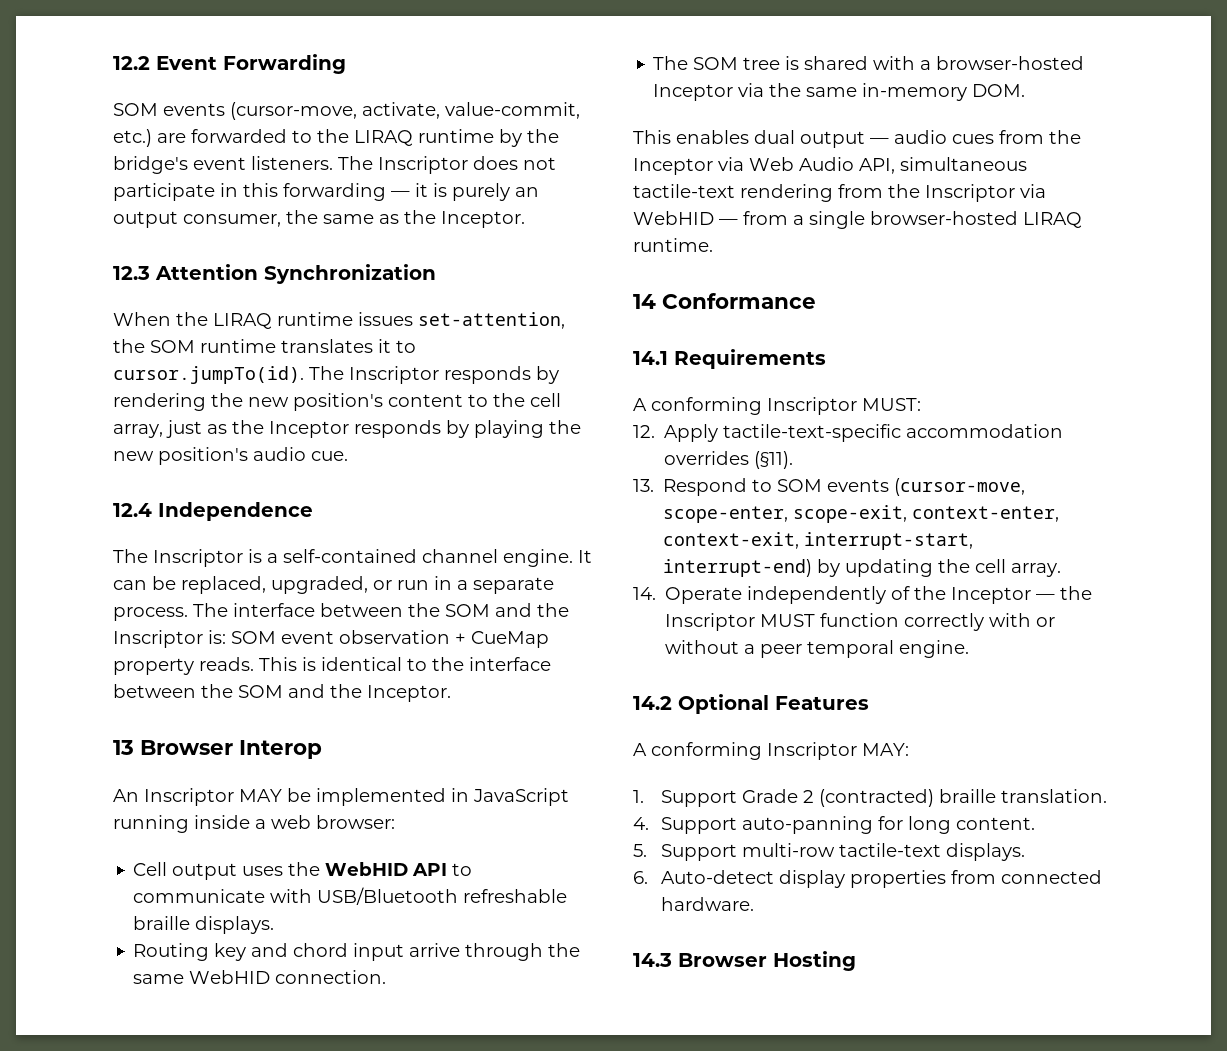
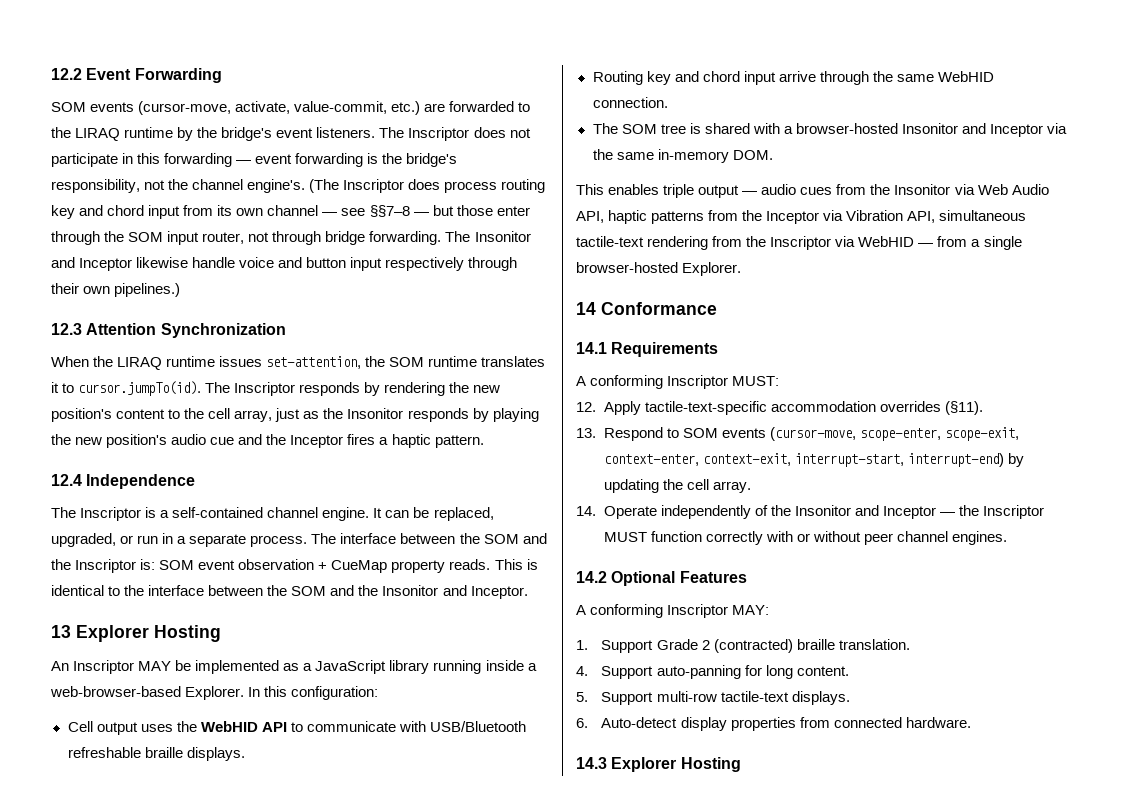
- The Inscriptor does not participate in this forwarding — it is purely an output consumer, the same as the Inceptor.
+ The Inscriptor does not participate in this forwarding — event forwarding is the bridge's responsibility, not the channel engine's. (The Inscriptor does process routing key and chord input from its own channel — see §§7–8 — but those enter through the SOM input router, not through bridge forwarding. The Insonitor and Inceptor likewise handle voice and button input respectively through their own pipelines.)
- When the LIRAQ runtime issues set-attention, the SOM runtime translates it to cursor.jumpTo(id). The Inscriptor responds by rendering the new position's content to the cell array, just as the Inceptor responds by playing the new position's audio cue.
+ When the LIRAQ runtime issues set-attention, the SOM runtime translates it to cursor.jumpTo(id). The Inscriptor responds by rendering the new position's content to the cell array, just as the Insonitor responds by playing the new position's audio cue and the Inceptor fires a haptic pattern.
- This is identical to the interface between the SOM and the Inceptor.
+ This is identical to the interface between the SOM and the Insonitor and Inceptor.
- 13 Browser Interop
+ 13 Explorer Hosting
- An Inscriptor MAY be implemented in JavaScript running inside a web browser:
+ An Inscriptor MAY be implemented as a JavaScript library running inside a web-browser-based Explorer. In this configuration:
- The SOM tree is shared with a browser-hosted Inceptor via the same in-memory DOM.
+ The SOM tree is shared with a browser-hosted Insonitor and Inceptor via the same in-memory DOM.
- This enables dual output — audio cues from the Inceptor via Web Audio API, simultaneous tactile-text rendering from the Inscriptor via WebHID — from a single browser-hosted LIRAQ runtime.
+ This enables triple output — audio cues from the Insonitor via Web Audio API, haptic patterns from the Inceptor via Vibration API, simultaneous tactile-text rendering from the Inscriptor via WebHID — from a single browser-hosted Explorer.
- 14. Operate independently of the Inceptor — the Inscriptor MUST function correctly with or without a peer temporal engine.
+ 14. Operate independently of the Insonitor and Inceptor — the Inscriptor MUST function correctly with or without peer channel engines.
- 14.3 Browser Hosting
+ 14.3 Explorer Hosting

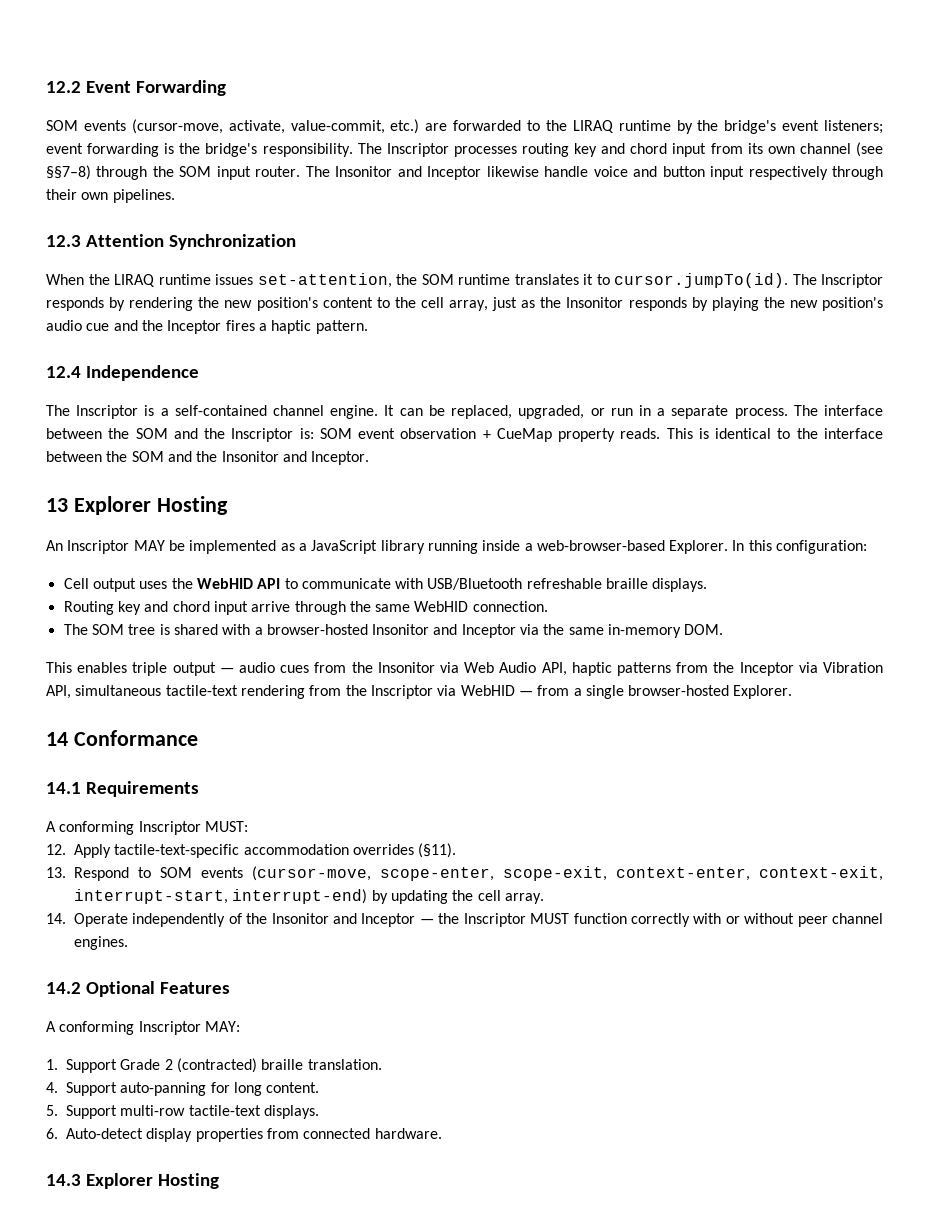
- SOM events (cursor-move, activate, value-commit, etc.) are forwarded to the LIRAQ runtime by the bridge's event listeners. The Inscriptor does not participate in this forwarding — event forwarding is the bridge's responsibility, not the channel engine's. (The Inscriptor does process routing key and chord input from its own channel — see §§7–8 — but those enter through the SOM input router, not through bridge forwarding.
+ SOM events (cursor-move, activate, value-commit, etc.) are forwarded to the LIRAQ runtime by the bridge's event listeners; event forwarding is the bridge's responsibility. The Inscriptor processes routing key and chord input from its own channel (see §§7–8) through the SOM input router.
- The Insonitor and Inceptor likewise handle voice and button input respectively through their own pipelines.)
+ The Insonitor and Inceptor likewise handle voice and button input respectively through their own pipelines.

